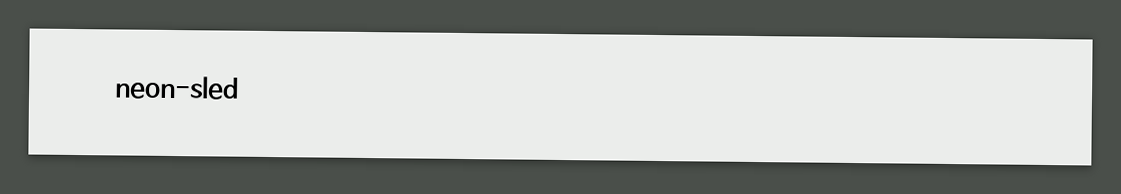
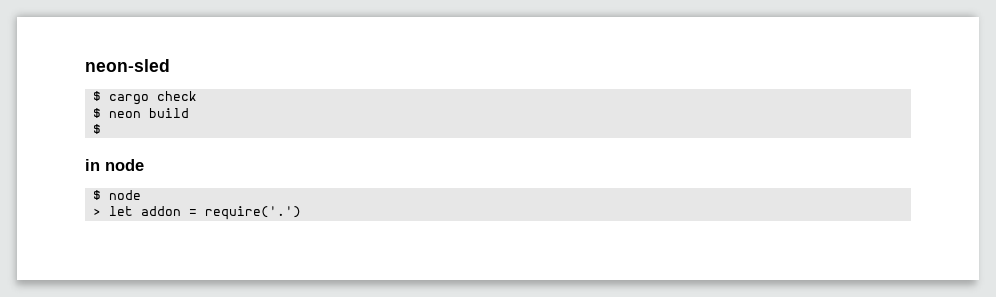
+ $ cargo check
+ $ neon build
+ $
+ in node
+ $ node
+ > let addon = require('.')

